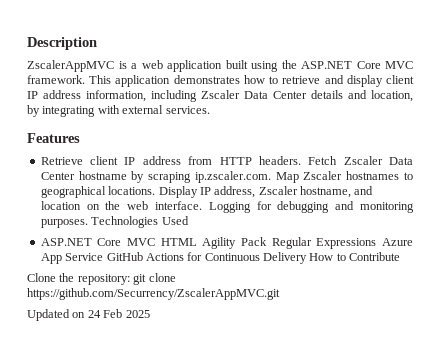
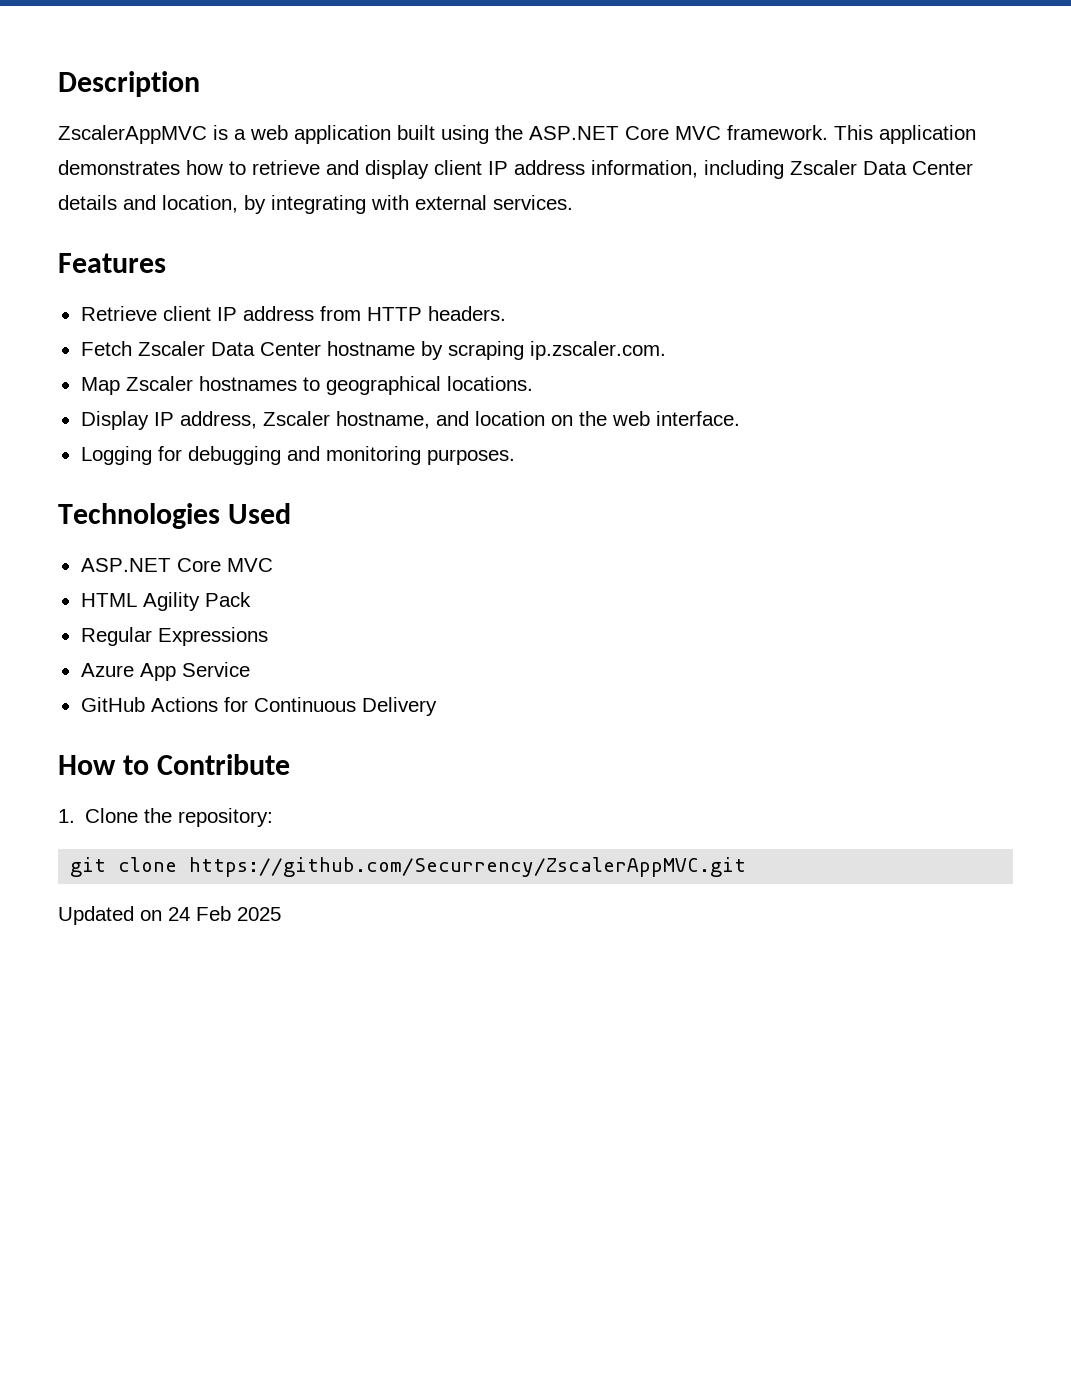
- Retrieve client IP address from HTTP headers. Fetch Zscaler Data Center hostname by scraping ip.zscaler.com. Map Zscaler hostnames to geographical locations. Display IP address, Zscaler hostname, and location on the web interface. Logging for debugging and monitoring purposes. Technologies Used
- ASP.NET Core MVC HTML Agility Pack Regular Expressions Azure App Service GitHub Actions for Continuous Delivery How to Contribute
+ Retrieve client IP address from HTTP headers.
+ Fetch Zscaler Data Center hostname by scraping ip.zscaler.com.
+ Map Zscaler hostnames to geographical locations.
+ Display IP address, Zscaler hostname, and location on the web interface.
+ Logging for debugging and monitoring purposes.
+ Technologies Used
+ ASP.NET Core MVC
+ HTML Agility Pack
+ Regular Expressions
+ Azure App Service
+ GitHub Actions for Continuous Delivery
+ How to Contribute
- Clone the repository: git clone https://github.com/Securrency/ZscalerAppMVC.git
+ 1. Clone the repository:
+ git clone https://github.com/Securrency/ZscalerAppMVC.git

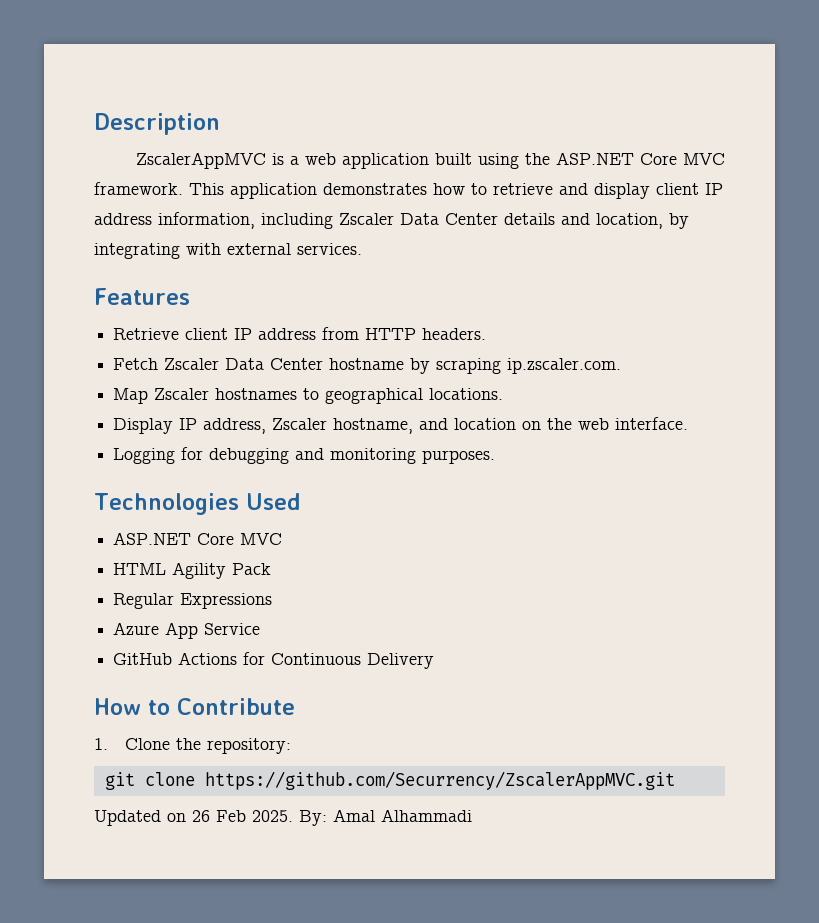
- Updated on 24 Feb 2025
+ Updated on 26 Feb 2025. By: Amal Alhammadi

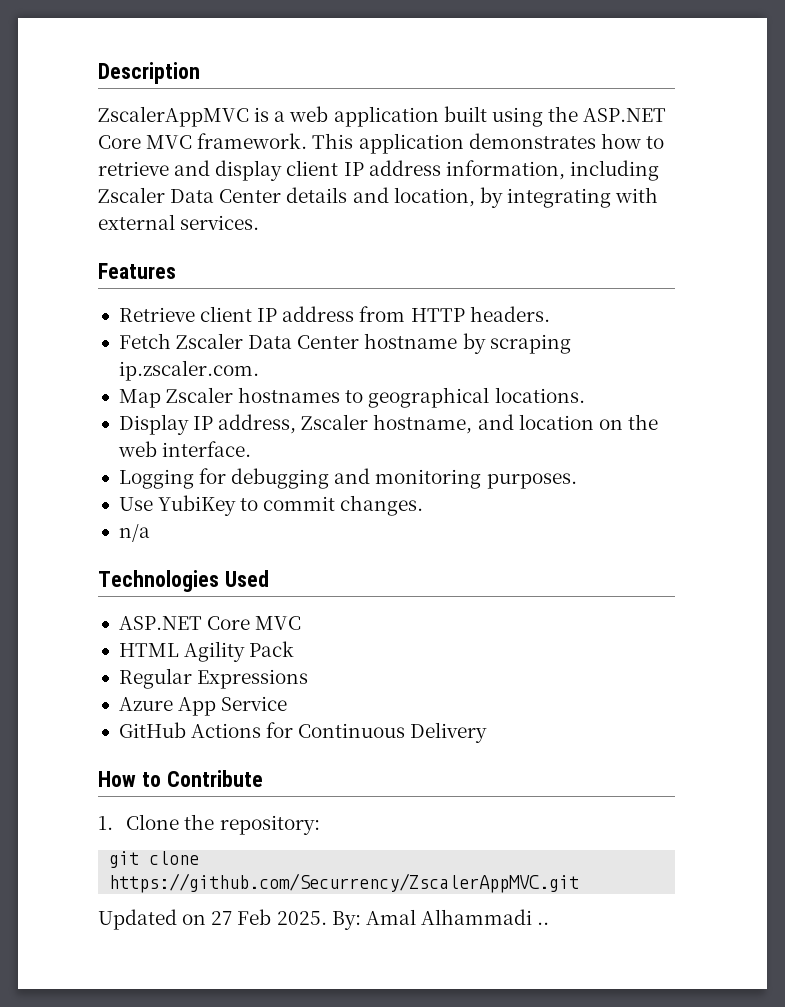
+ Use YubiKey to commit changes.
+ n/a
- Updated on 26 Feb 2025.
+ Updated on 27 Feb 2025.
- By: Amal Alhammadi
+ By: Amal Alhammadi ..

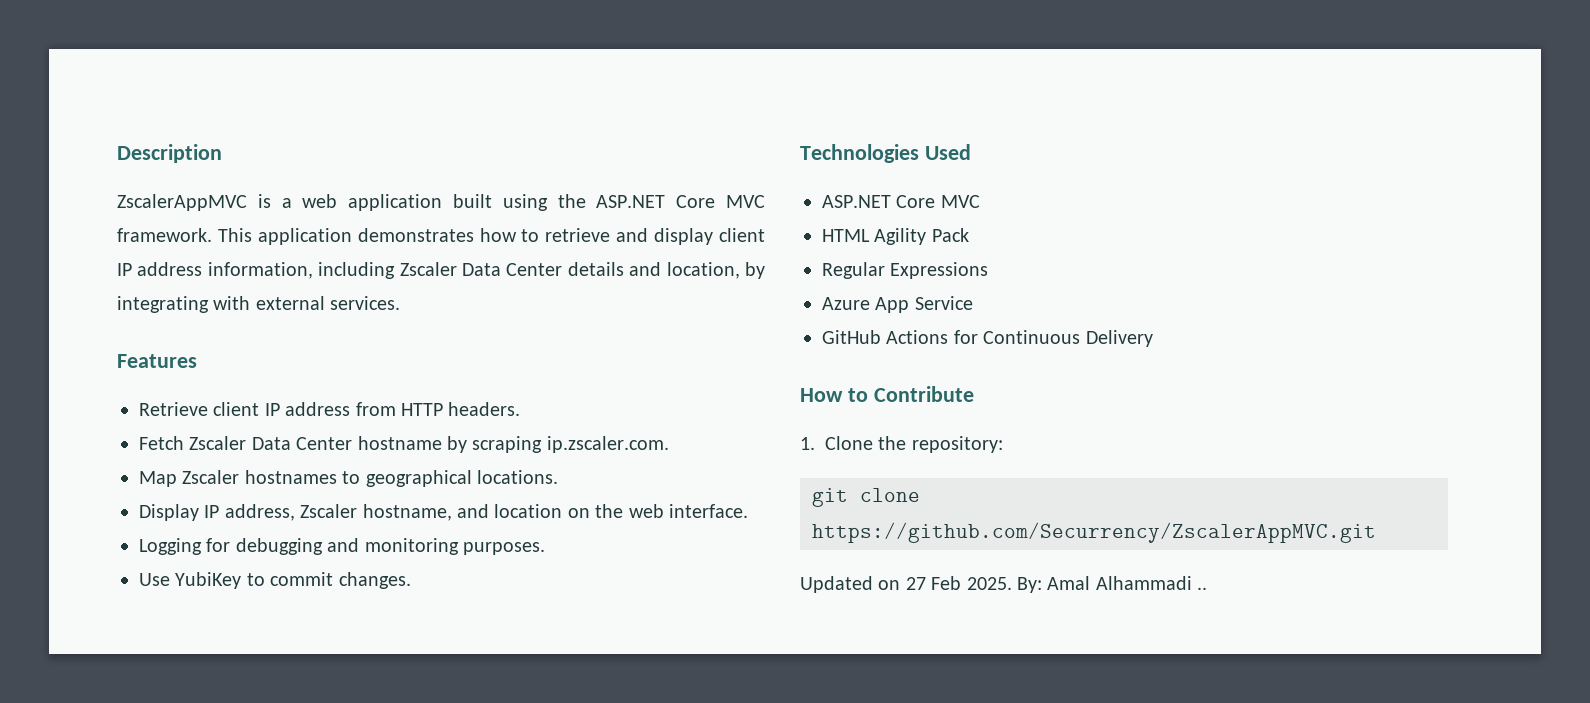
- n/a

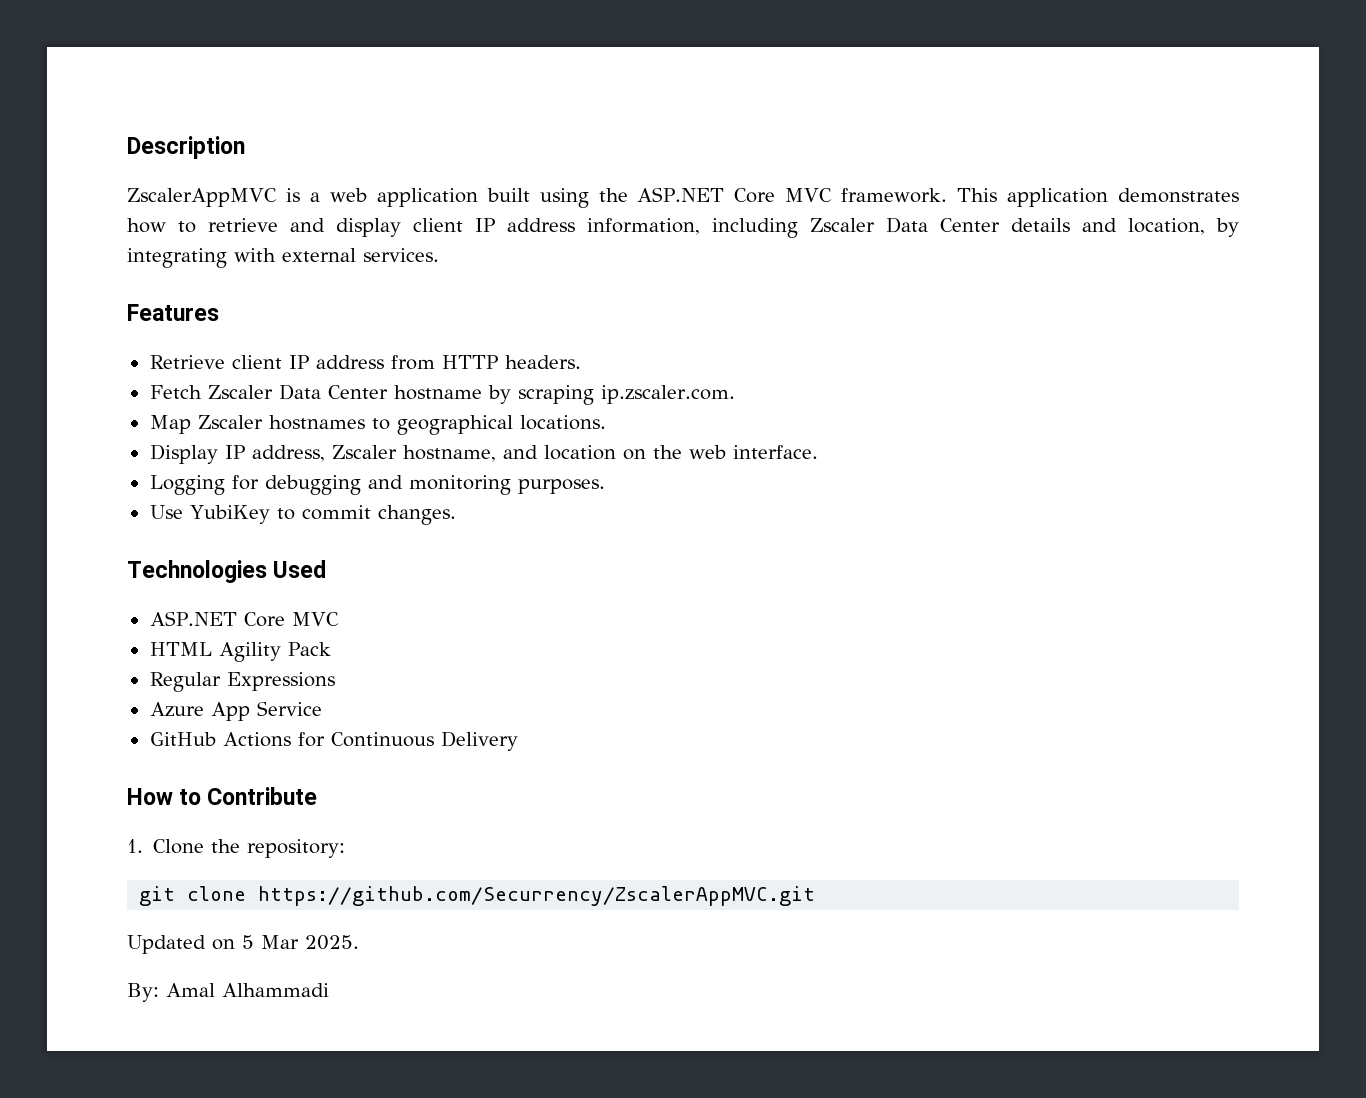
- Updated on 27 Feb 2025. By: Amal Alhammadi ..
+ Updated on 5 Mar 2025.
+ By: Amal Alhammadi

